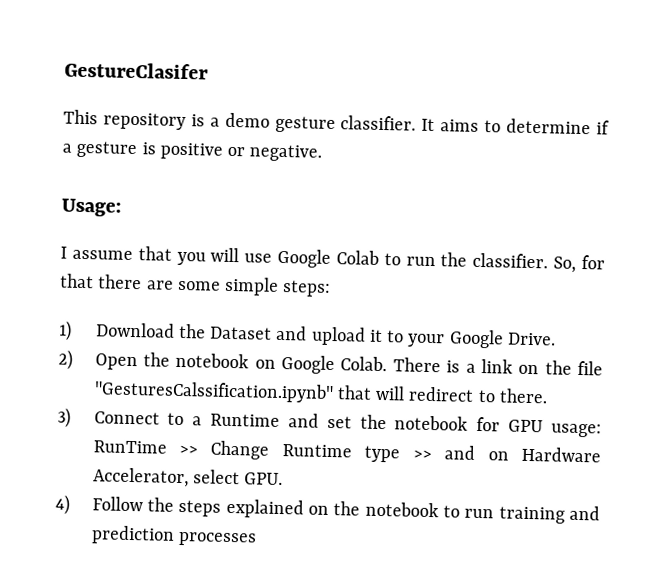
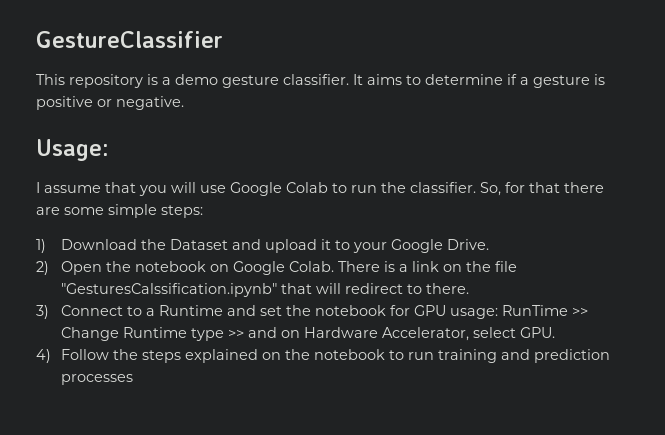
- GestureClasifer
+ GestureClassifier

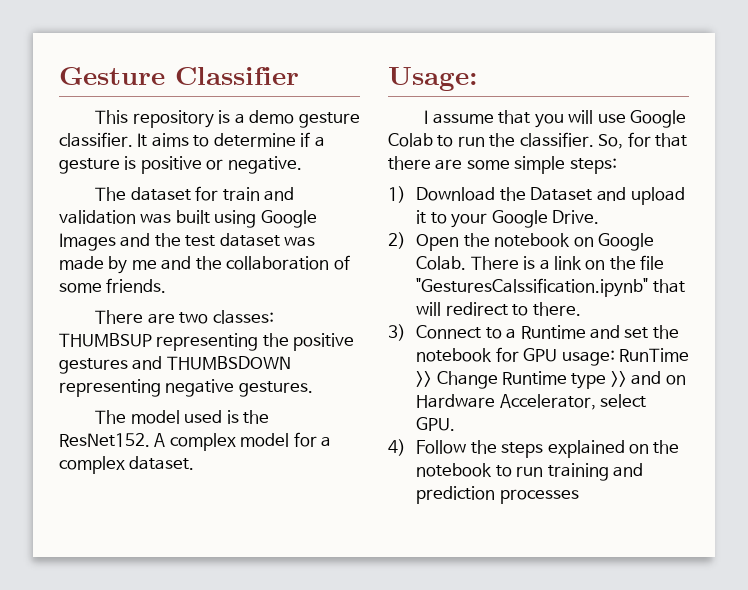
- GestureClassifier
+ Gesture Classifier
+ The dataset for train and validation was built using Google Images and the test dataset was made by me and the collaboration of some friends.
+ There are two classes: THUMBSUP representing the positive gestures and THUMBSDOWN representing negative gestures.
+ The model used is the ResNet152. A complex model for a complex dataset.

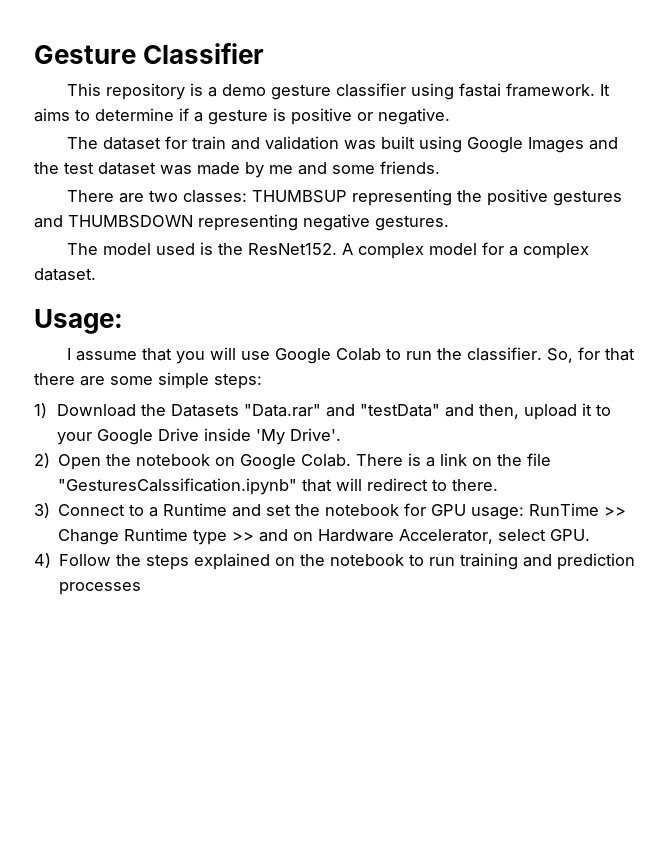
- This repository is a demo gesture classifier.
+ This repository is a demo gesture classifier using fastai framework.
- The dataset for train and validation was built using Google Images and the test dataset was made by me and the collaboration of some friends.
+ The dataset for train and validation was built using Google Images and the test dataset was made by me and some friends.
- 1) Download the Dataset and upload it to your Google Drive.
+ 1) Download the Datasets "Data.rar" and "testData" and then, upload it to your Google Drive inside 'My Drive'.

